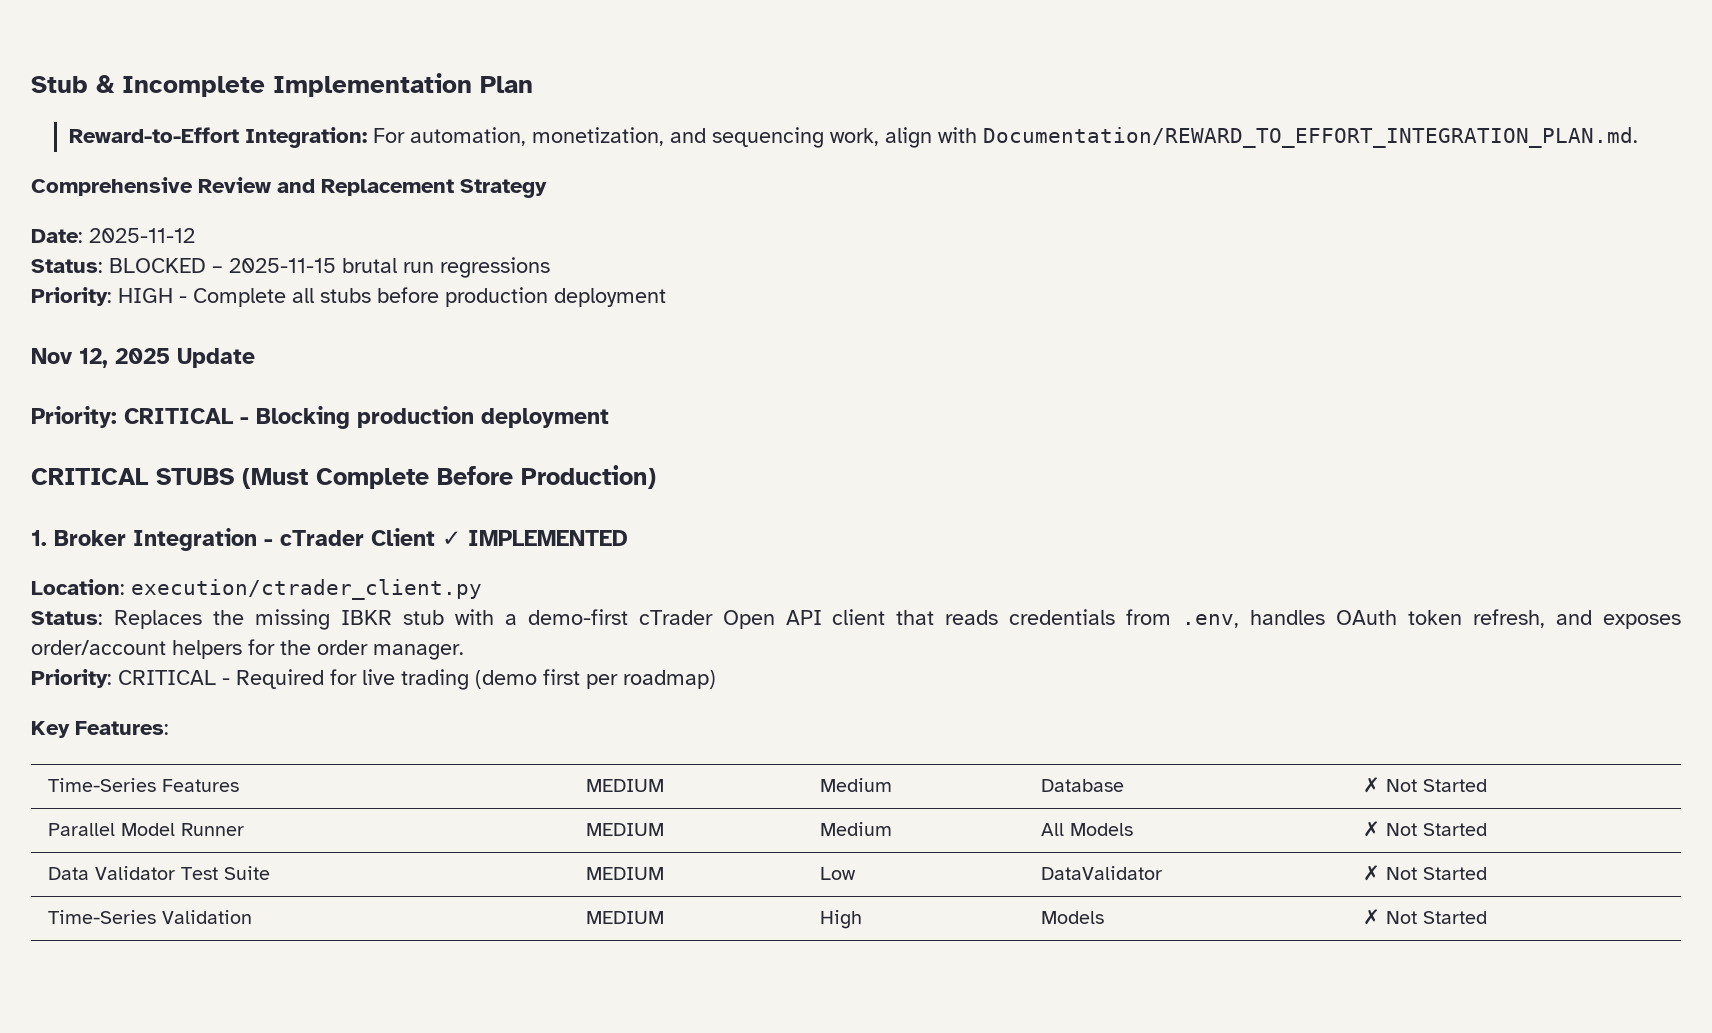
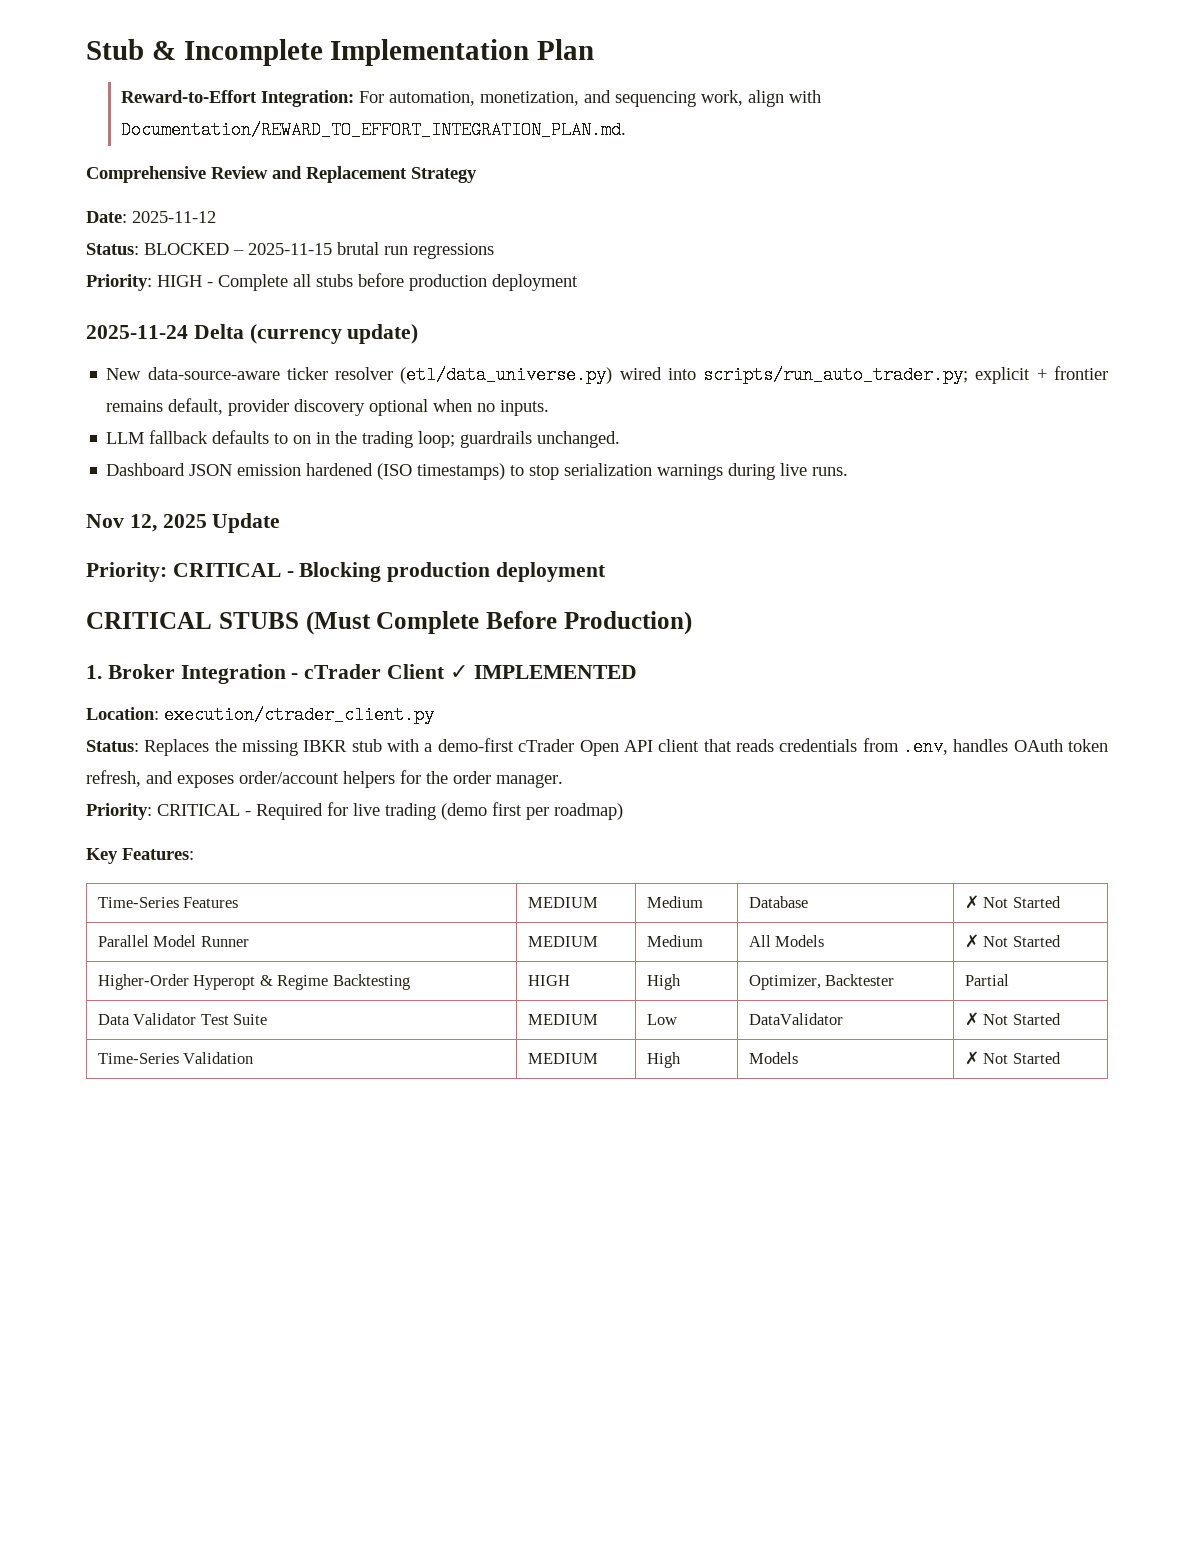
+ 2025-11-24 Delta (currency update)
+ New data-source-aware ticker resolver (etl/data_universe.py) wired into scripts/run_auto_trader.py; explicit + frontier remains default, provider discovery optional when no inputs.
+ LLM fallback defaults to on in the trading loop; guardrails unchanged.
+ Dashboard JSON emission hardened (ISO timestamps) to stop serialization warnings during live runs.
+ Higher-Order Hyperopt & Regime Backtesting | HIGH | High | Optimizer, Backtester | Partial

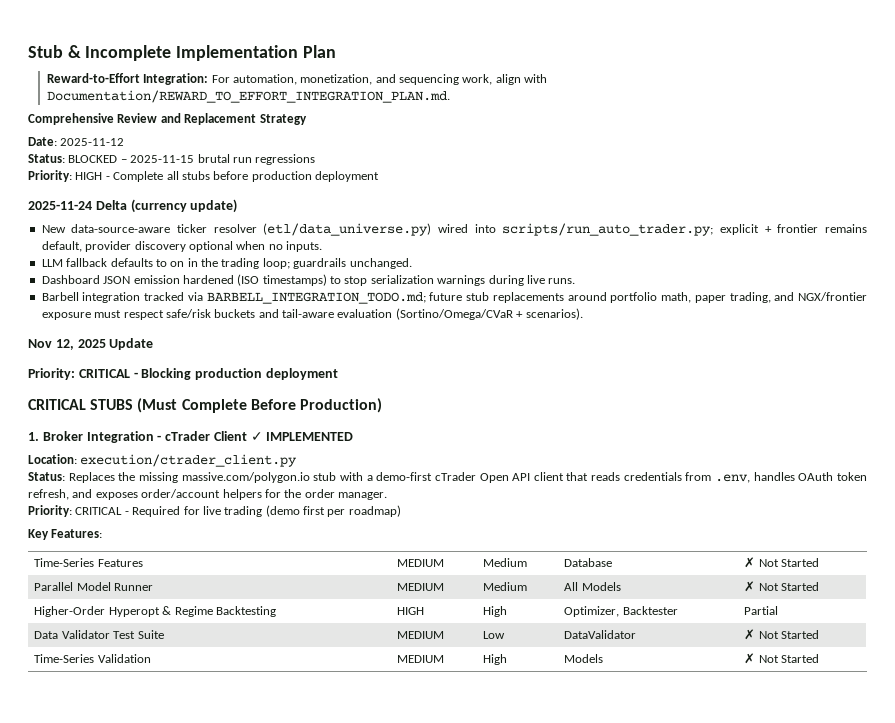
+ Barbell integration tracked via BARBELL_INTEGRATION_TODO.md; future stub replacements around portfolio math, paper trading, and NGX/frontier exposure must respect safe/risk buckets and tail-aware evaluation (Sortino/Omega/CVaR + scenarios).
- Status: Replaces the missing IBKR stub with a demo-first cTrader Open API client that reads credentials from .env, handles OAuth token refresh, and exposes order/account helpers for the order manager.
+ Status: Replaces the missing massive.com/polygon.io stub with a demo-first cTrader Open API client that reads credentials from .env, handles OAuth token refresh, and exposes order/account helpers for the order manager.

